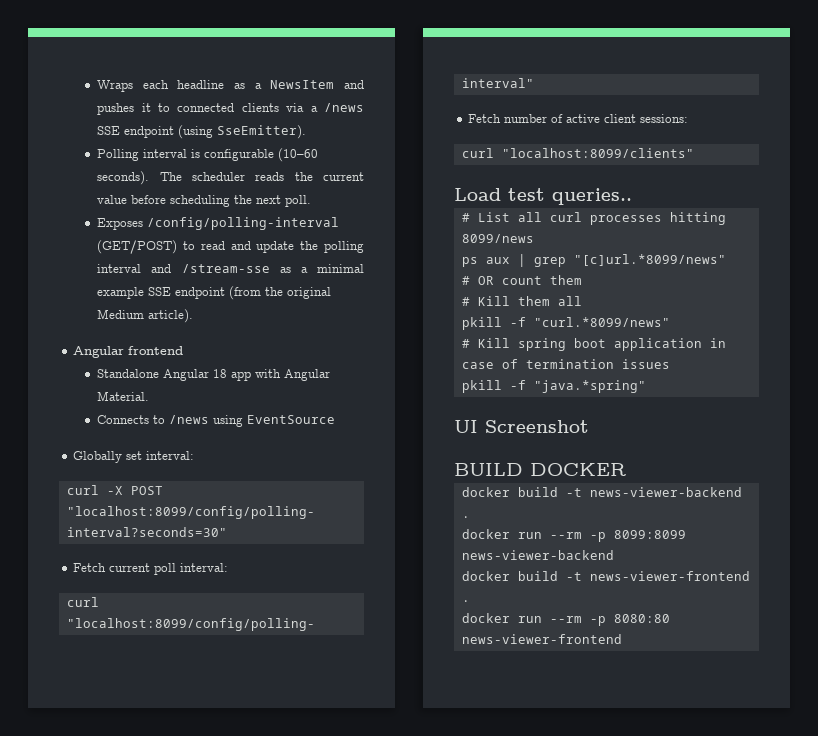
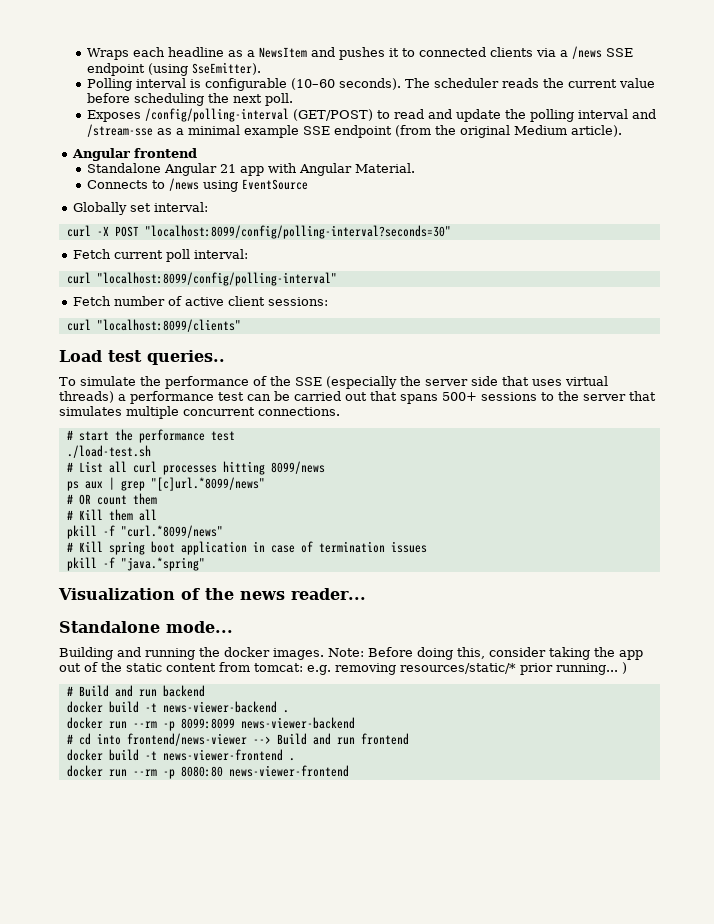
- Standalone Angular 18 app with Angular Material.
+ Standalone Angular 21 app with Angular Material.
+ To simulate the performance of the SSE (especially the server side that uses virtual threads) a performance test can be carried out that spans 500+ sessions to the server that simulates multiple concurrent connections.
+ # start the performance test
+ ./load-test.sh
- UI Screenshot
- BUILD DOCKER
+ Visualization of the news reader...
+ Standalone mode...
+ Building and running the docker images. Note: Before doing this, consider taking the app out of the static content from tomcat: e.g. removing resources/static/* prior running... )
+ # Build and run backend
+ # cd into frontend/news-viewer --> Build and run frontend

